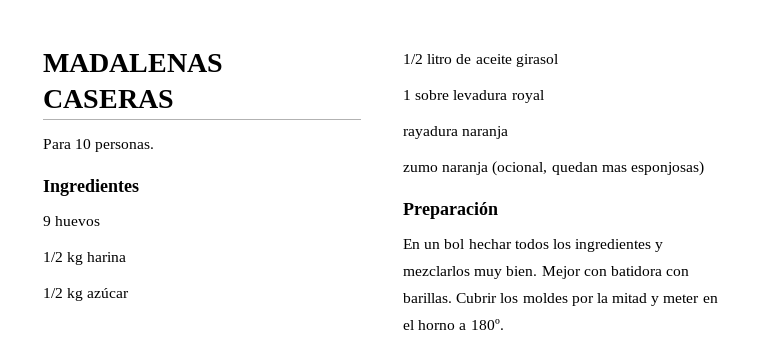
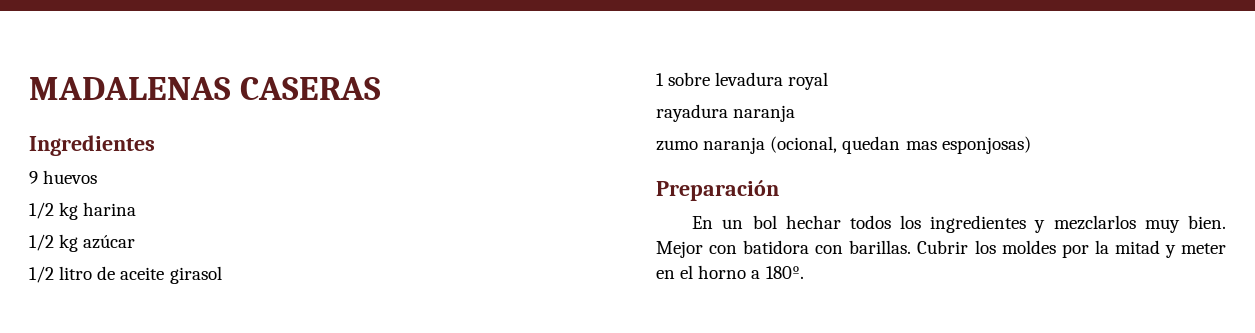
- Para 10 personas.

